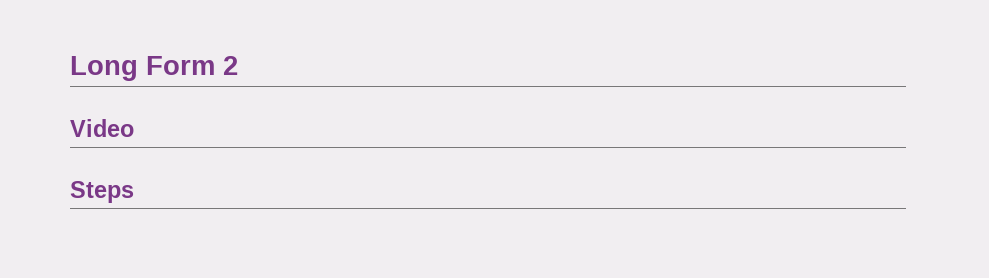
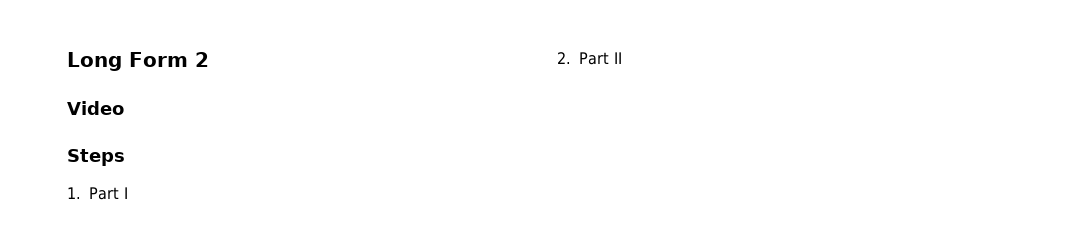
+ 1. Part I
+ 2. Part II

